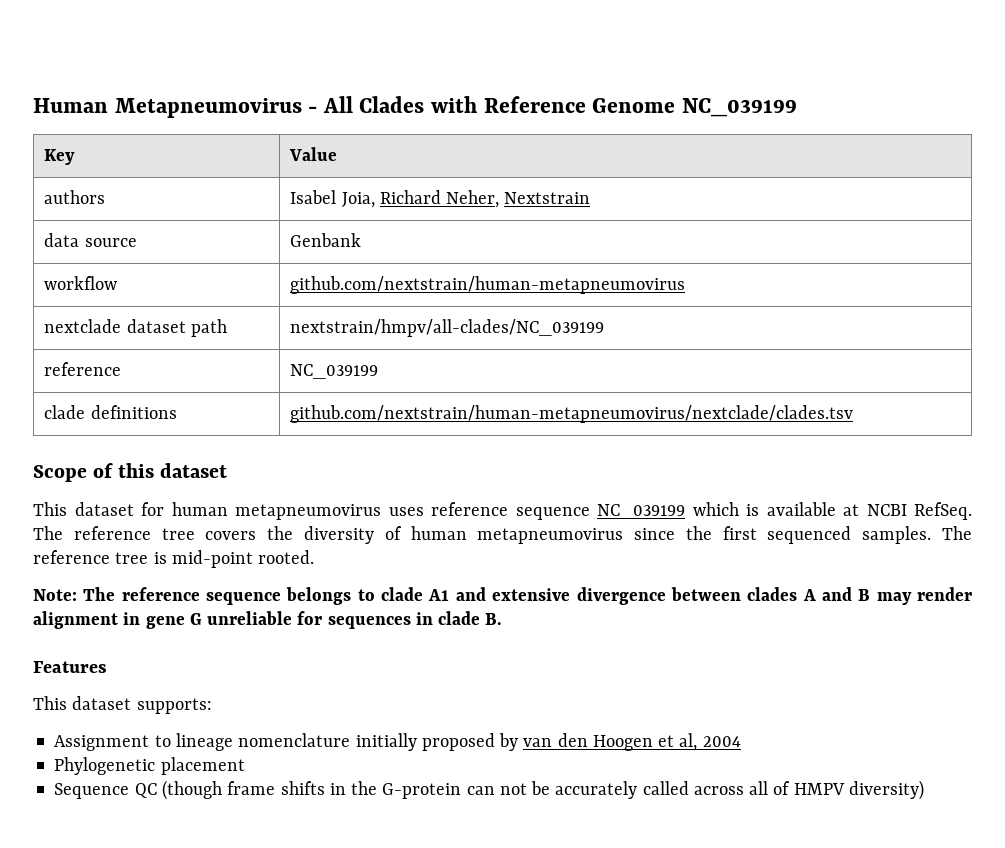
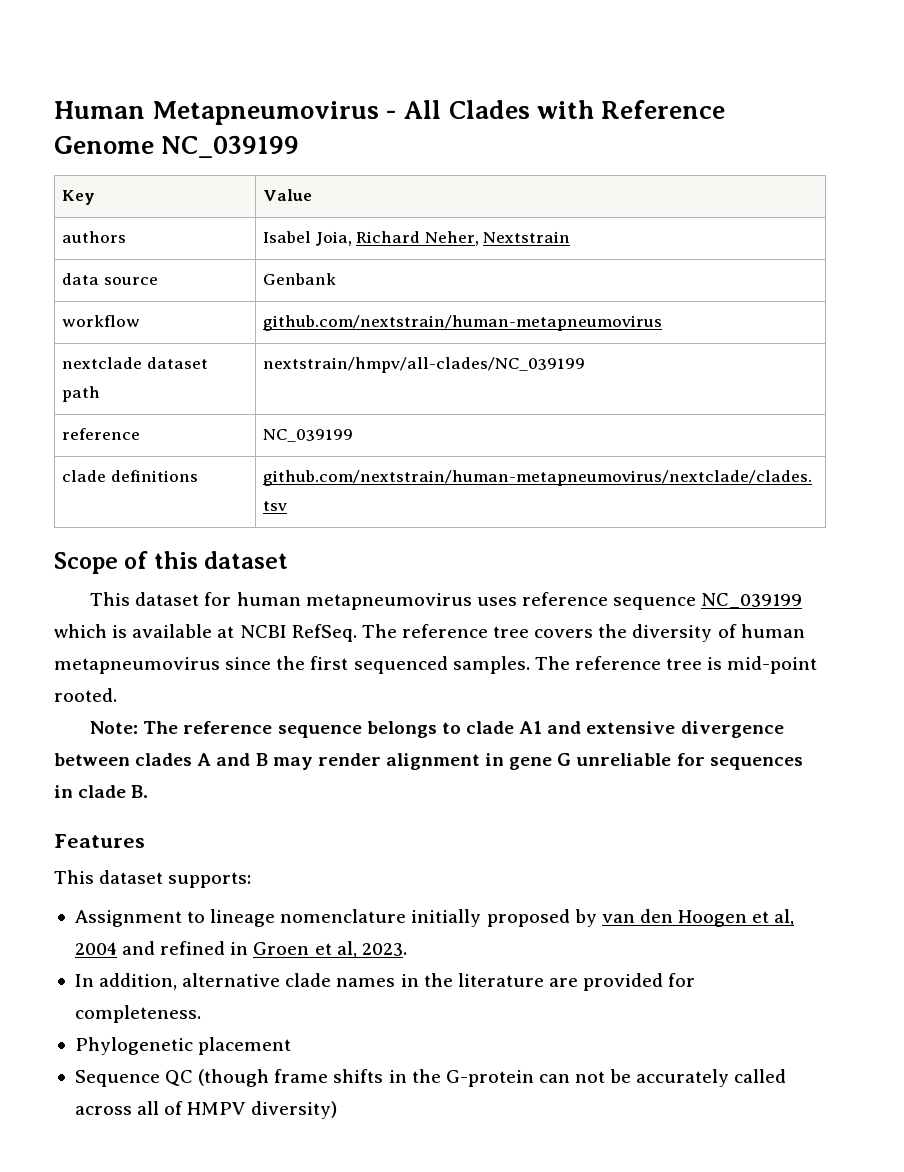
- Assignment to lineage nomenclature initially proposed by van den Hoogen et al, 2004
+ Assignment to lineage nomenclature initially proposed by van den Hoogen et al, 2004 and refined in Groen et al, 2023.
+ In addition, alternative clade names in the literature are provided for completeness.

